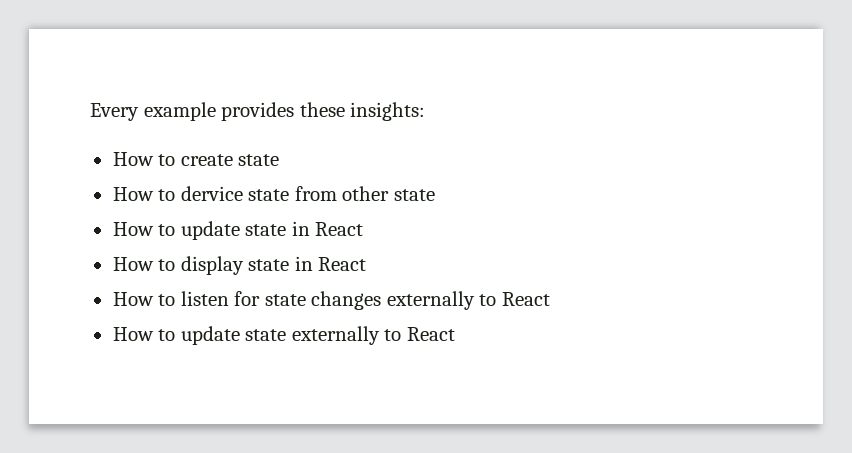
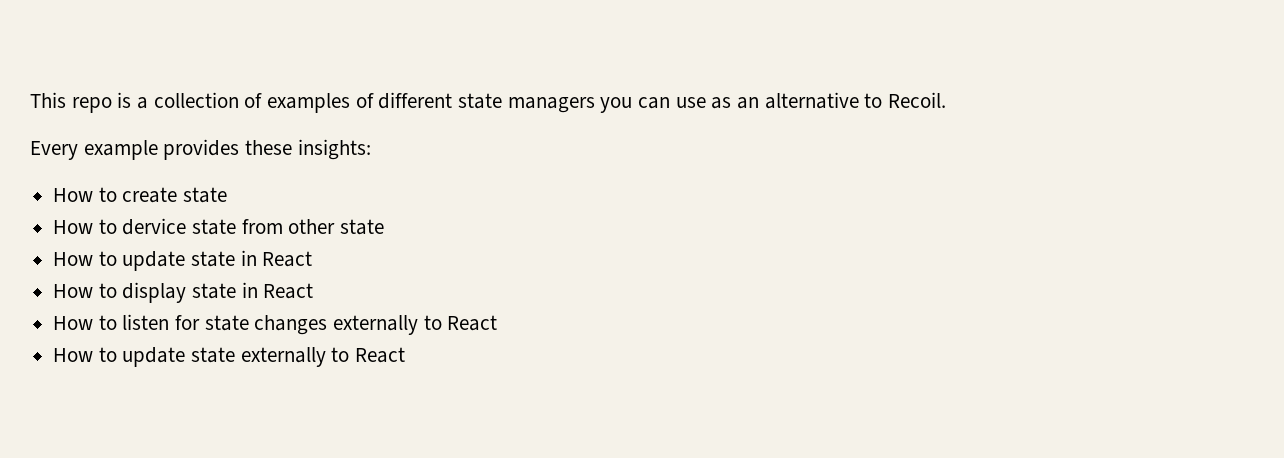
+ This repo is a collection of examples of different state managers you can use as an alternative to Recoil.

